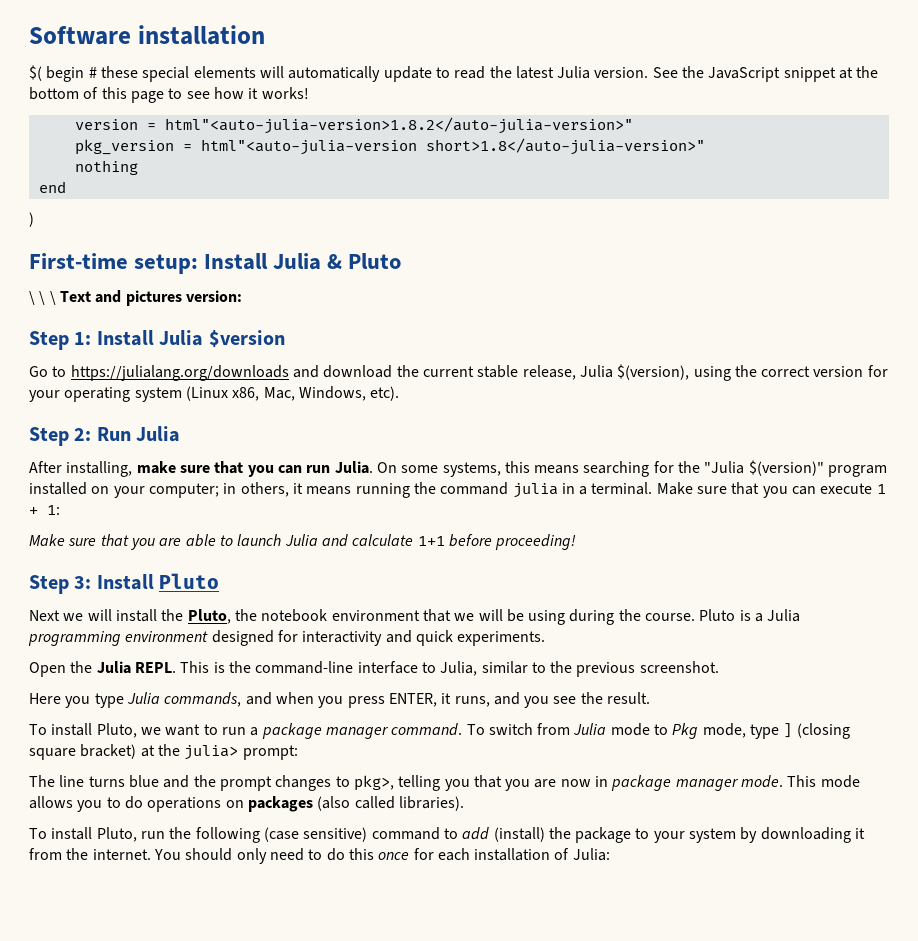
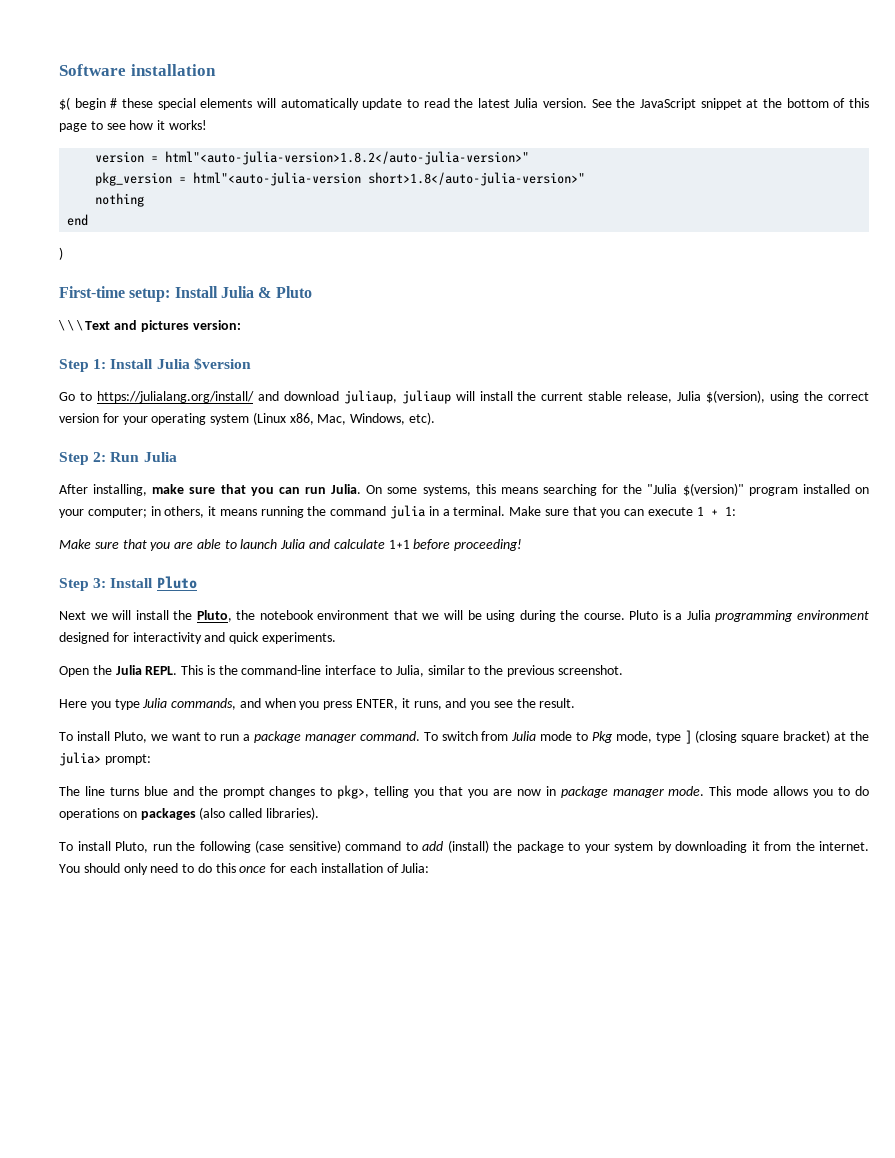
- Go to https://julialang.org/downloads and download the current stable release, Julia $(version), using the correct version for your operating system (Linux x86, Mac, Windows, etc).
+ Go to https://julialang.org/install/ and download juliaup, juliaup will install the current stable release, Julia $(version), using the correct version for your operating system (Linux x86, Mac, Windows, etc).

